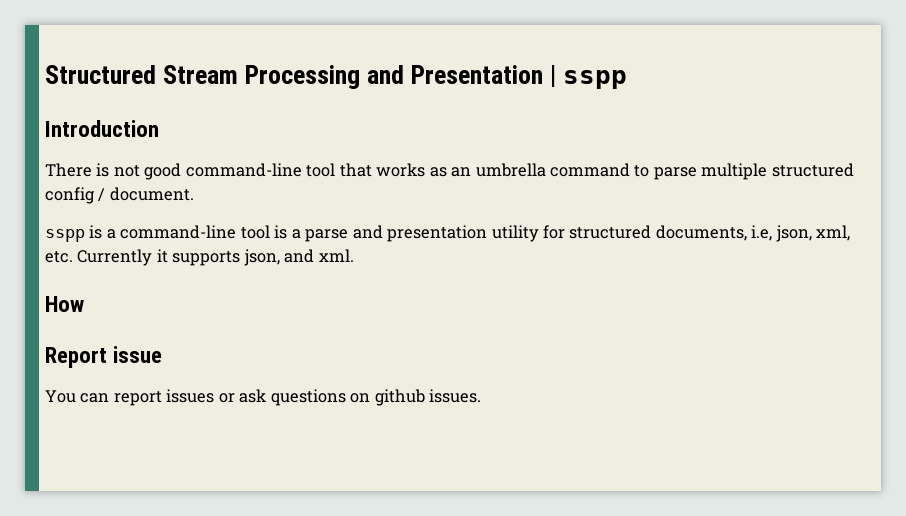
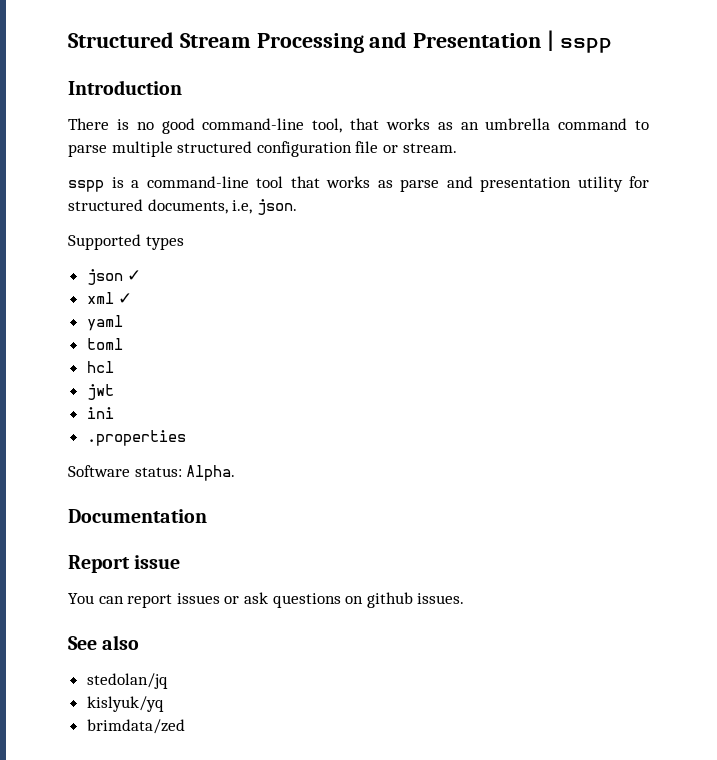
- There is not good command-line tool that works as an umbrella command to parse multiple structured config / document.
+ There is no good command-line tool, that works as an umbrella command to parse multiple structured configuration file or stream.
- sspp is a command-line tool is a parse and presentation utility for structured documents, i.e, json, xml, etc. Currently it supports json, and xml.
- How
+ sspp is a command-line tool that works as parse and presentation utility for structured documents, i.e, json.
+ Supported types
+ json ✓
+ xml ✓
+ yaml
+ toml
+ hcl
+ jwt
+ ini
+ .properties
+ Software status: Alpha.
+ Documentation
+ See also
+ stedolan/jq
+ kislyuk/yq
+ brimdata/zed

